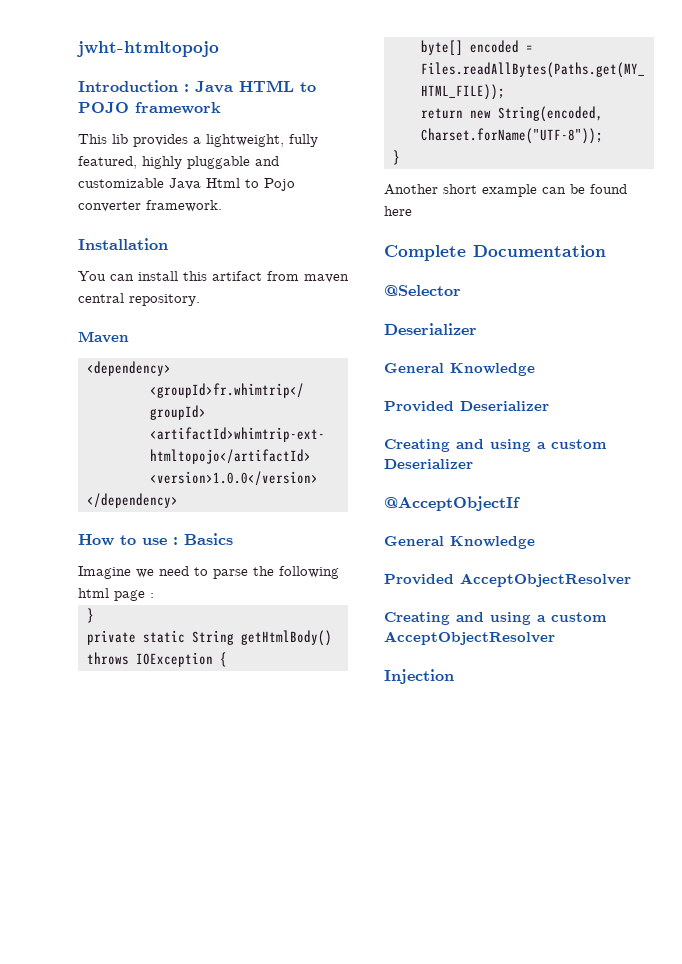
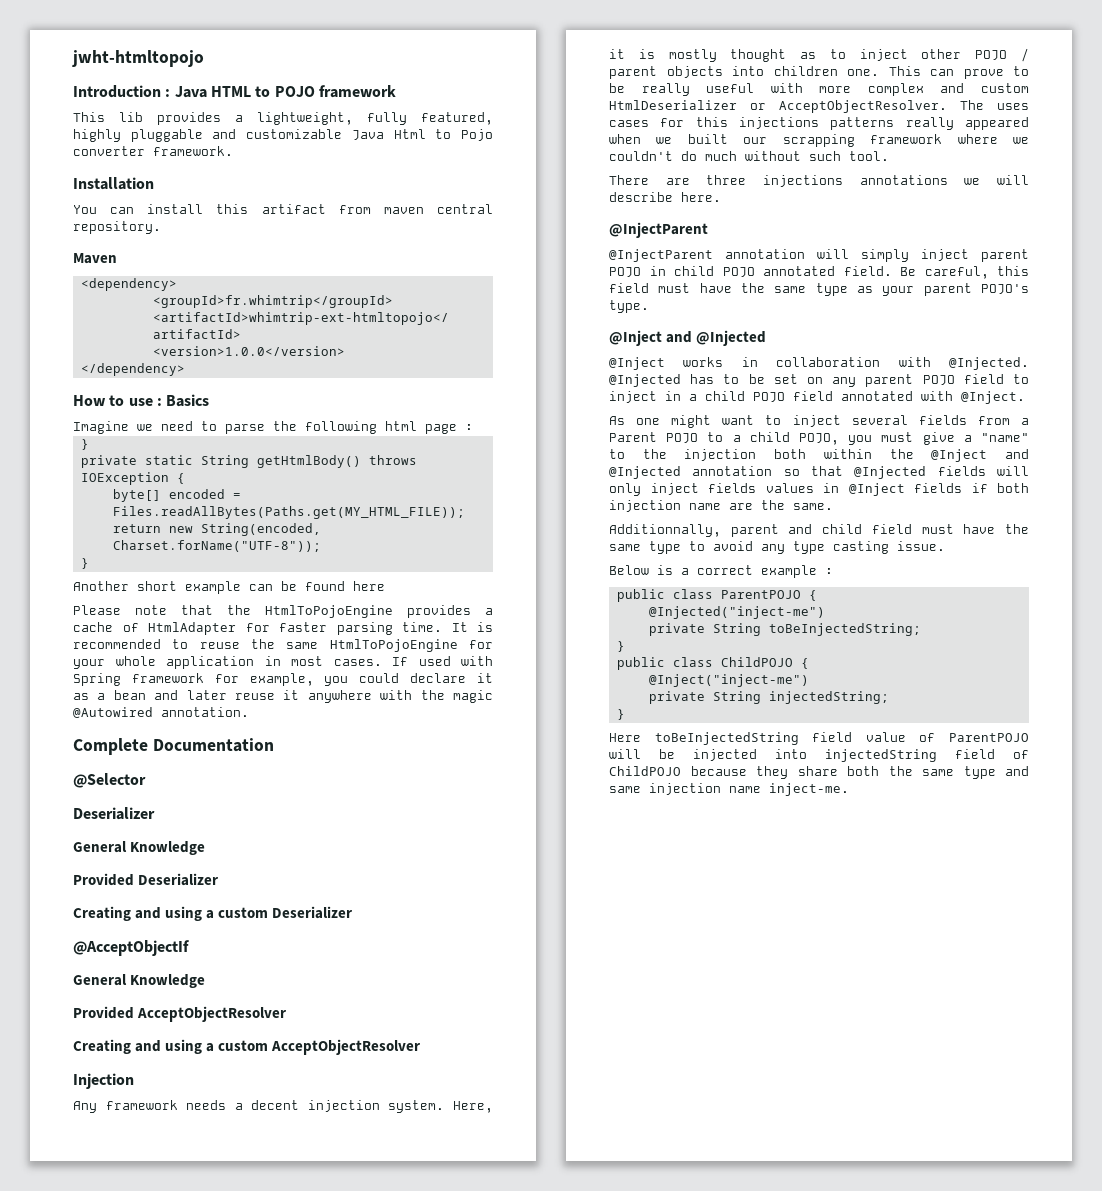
+ Please note that the HtmlToPojoEngine provides a cache of HtmlAdapter for faster parsing time. It is recommended to reuse the same HtmlToPojoEngine for your whole application in most cases. If used with Spring framework for example, you could declare it as a bean and later reuse it anywhere with the magic @Autowired annotation.
+ Any framework needs a decent injection system. Here, it is mostly thought as to inject other POJO / parent objects into children one. This can prove to be really useful with more complex and custom HtmlDeserializer or AcceptObjectResolver. The uses cases for this injections patterns really appeared when we built our scrapping framework where we couldn't do much without such tool.
+ There are three injections annotations we will describe here.
+ @InjectParent
+ @InjectParent annotation will simply inject parent POJO in child POJO annotated field. Be careful, this field must have the same type as your parent POJO's type.
+ @Inject and @Injected
+ @Inject works in collaboration with @Injected. @Injected has to be set on any parent POJO field to inject in a child POJO field annotated with @Inject.
+ As one might want to inject several fields from a Parent POJO to a child POJO, you must give a "name" to the injection both within the @Inject and @Injected annotation so that @Injected fields will only inject fields values in @Inject fields if both injection name are the same.
+ Additionnally, parent and child field must have the same type to avoid any type casting issue.
+ Below is a correct example :
+ public class ParentPOJO {
+ @Injected("inject-me")
+ private String toBeInjectedString;
+ }
+ public class ChildPOJO {
+ @Inject("inject-me")
+ private String injectedString;
+ }
+ Here toBeInjectedString field value of ParentPOJO will be injected into injectedString field of ChildPOJO because they share both the same type and same injection name inject-me.

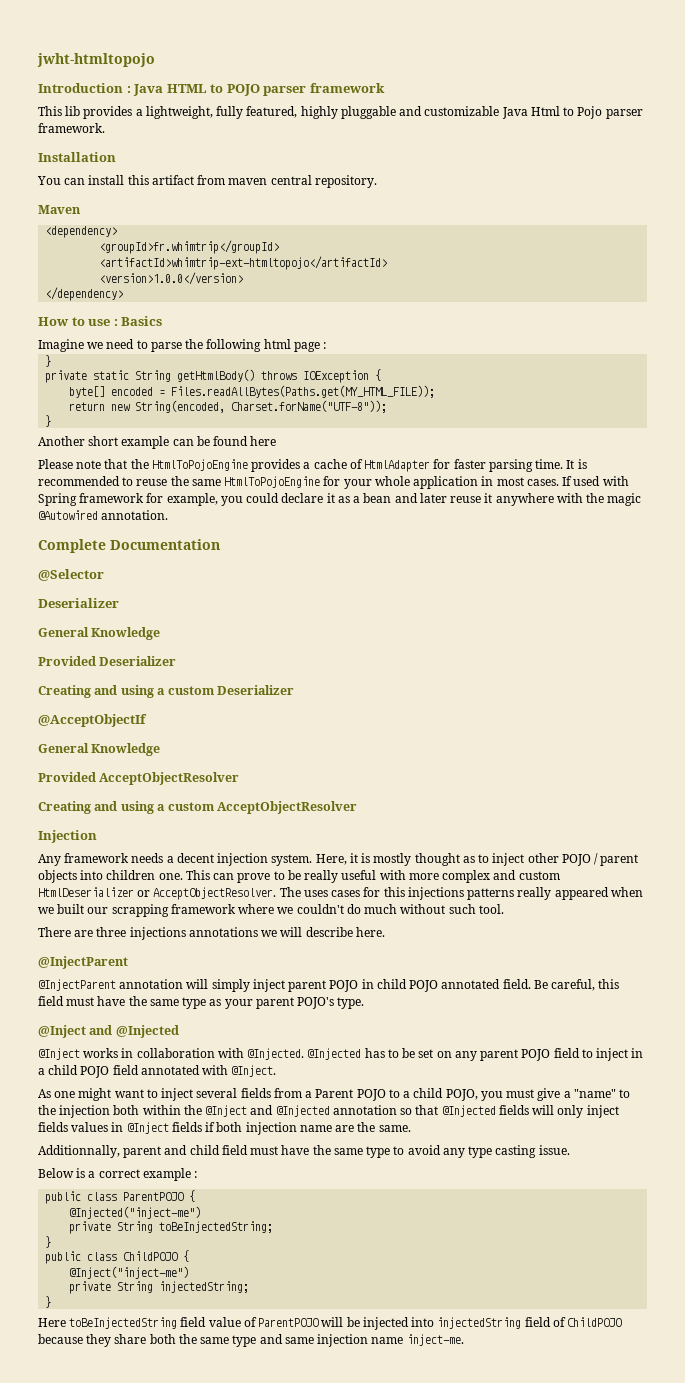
- Introduction : Java HTML to POJO framework
+ Introduction : Java HTML to POJO parser framework
- This lib provides a lightweight, fully featured, highly pluggable and customizable Java Html to Pojo converter framework.
+ This lib provides a lightweight, fully featured, highly pluggable and customizable Java Html to Pojo parser framework.

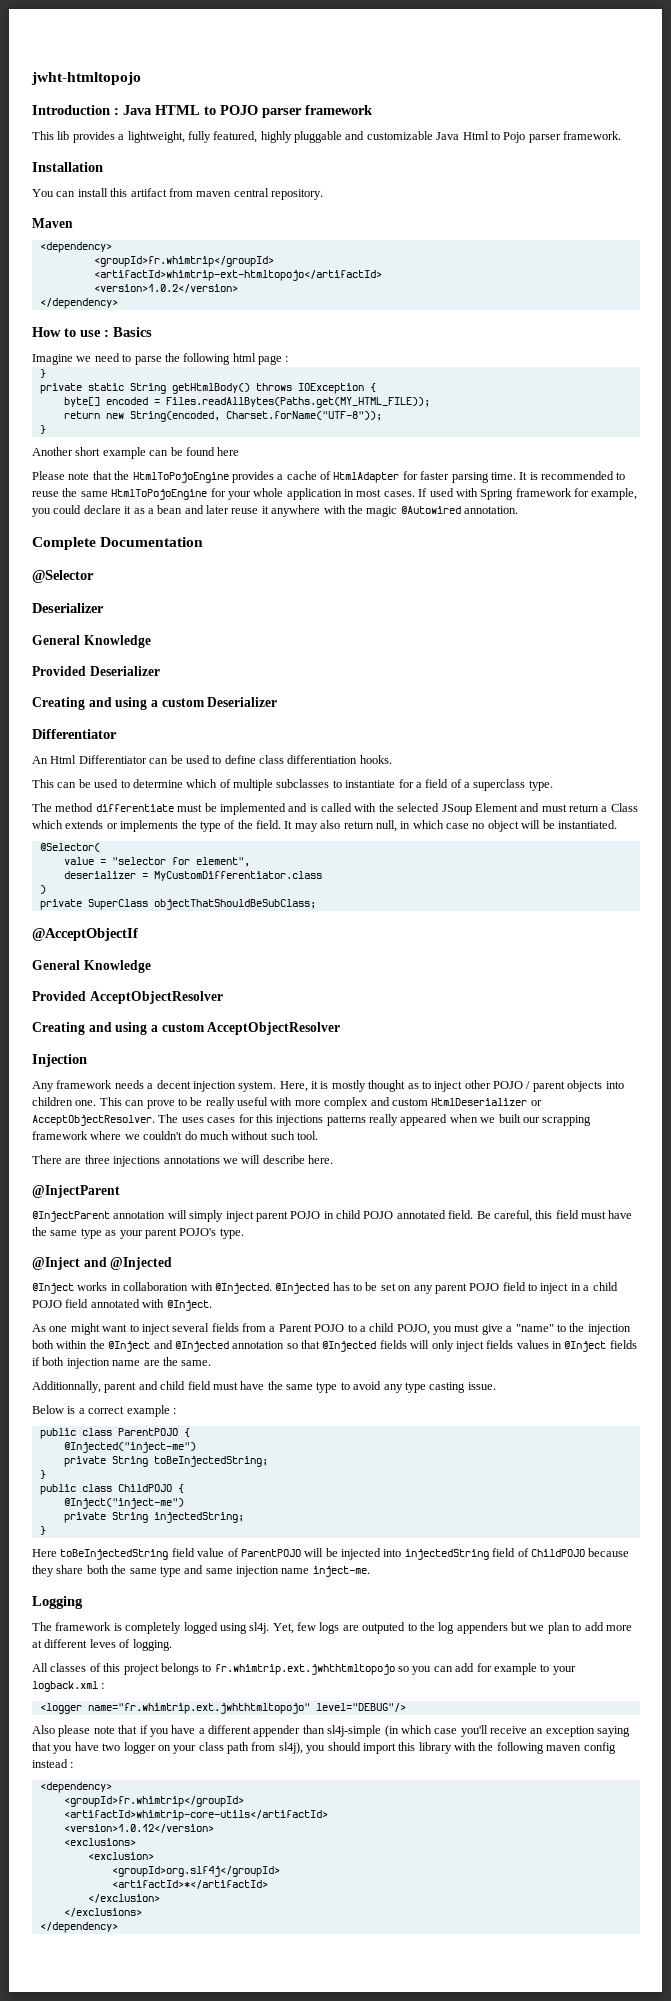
- <version>1.0.0</version>
+ <version>1.0.2</version>
  Creating and using a custom Deserializer
+ Differentiator
+ An Html Differentiator can be used to define class differentiation hooks.
+ This can be used to determine which of multiple subclasses to instantiate for a field of a superclass type.
+ The method differentiate must be implemented and is called with the selected JSoup Element and must return a Class which extends or implements the type of the field. It may also return null, in which case no object will be instantiated.
+ @Selector(
+ value = "selector for element",
+ deserializer = MyCustomDifferentiator.class
+ )
+ private SuperClass objectThatShouldBeSubClass;
+ Logging
+ The framework is completely logged using sl4j. Yet, few logs are outputed to the log appenders but we plan to add more at different leves of logging.
+ All classes of this project belongs to fr.whimtrip.ext.jwhthtmltopojo so you can add for example to your logback.xml :
+ <logger name="fr.whimtrip.ext.jwhthtmltopojo" level="DEBUG"/>
+ Also please note that if you have a different appender than sl4j-simple (in which case you'll receive an exception saying that you have two logger on your class path from sl4j), you should import this library with the following maven config instead :
+ <dependency>
+ <groupId>fr.whimtrip</groupId>
+ <artifactId>whimtrip-core-utils</artifactId>
+ <version>1.0.12</version>
+ <exclusions>
+ <exclusion>
+ <groupId>org.slf4j</groupId>
+ <artifactId>*</artifactId>
+ </exclusion>
+ </exclusions>
+ </dependency>

